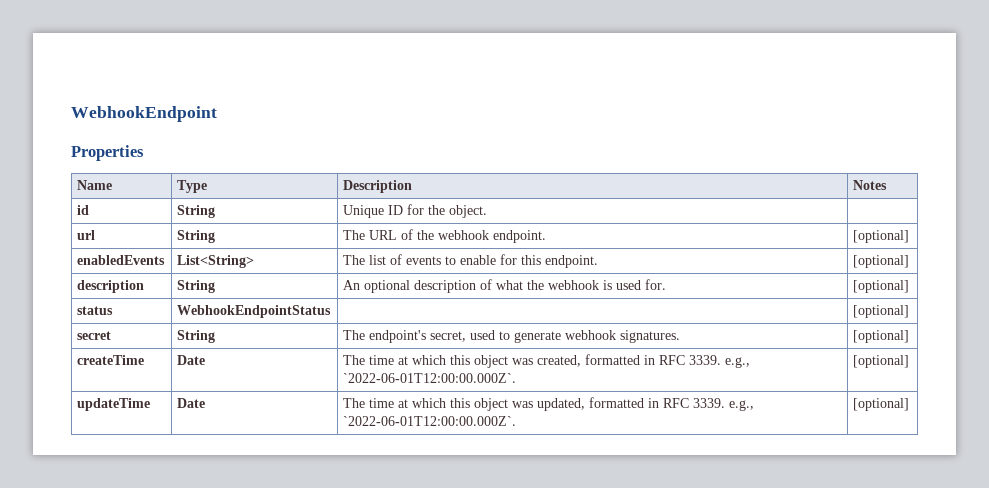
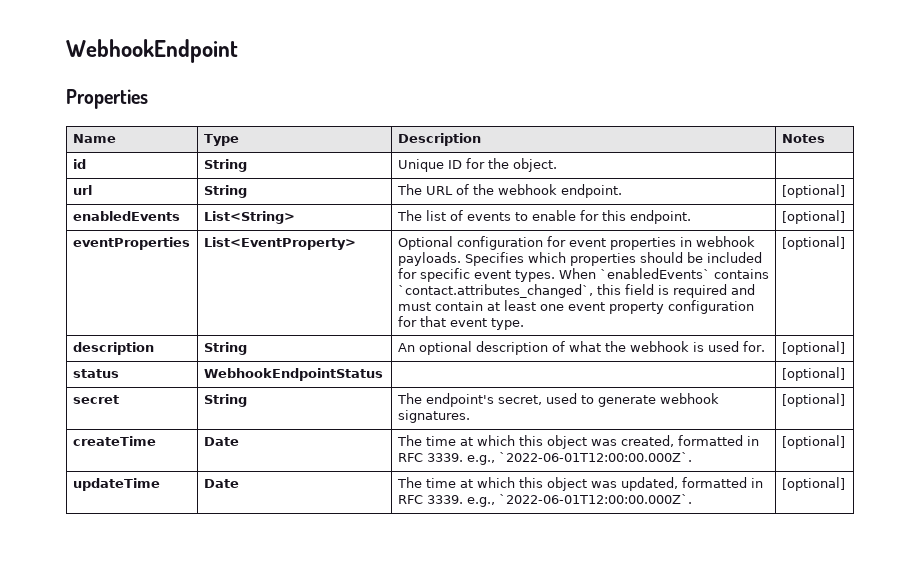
+ eventProperties | List<EventProperty> | Optional configuration for event properties in webhook payloads. Specifies which properties should be included for specific event types. When `enabledEvents` contains `contact.attributes_changed`, this field is required and must contain at least one event property configuration for that event type. | [optional]

